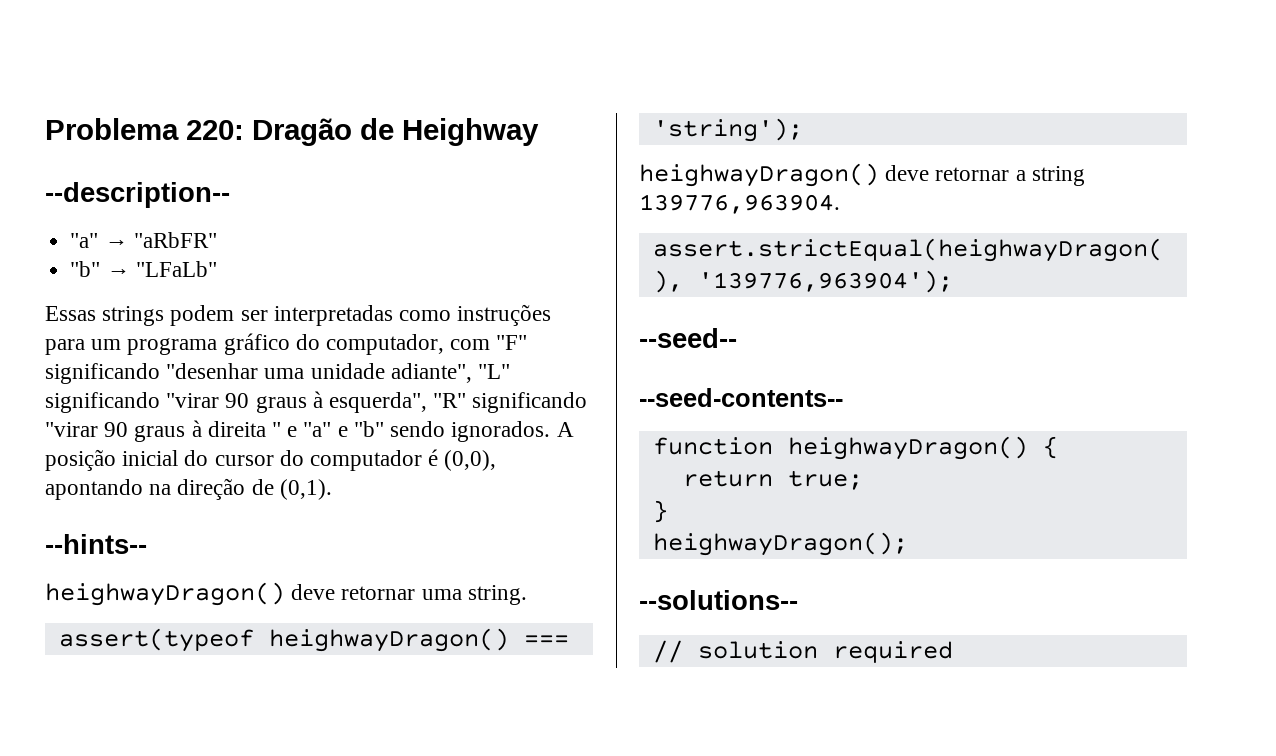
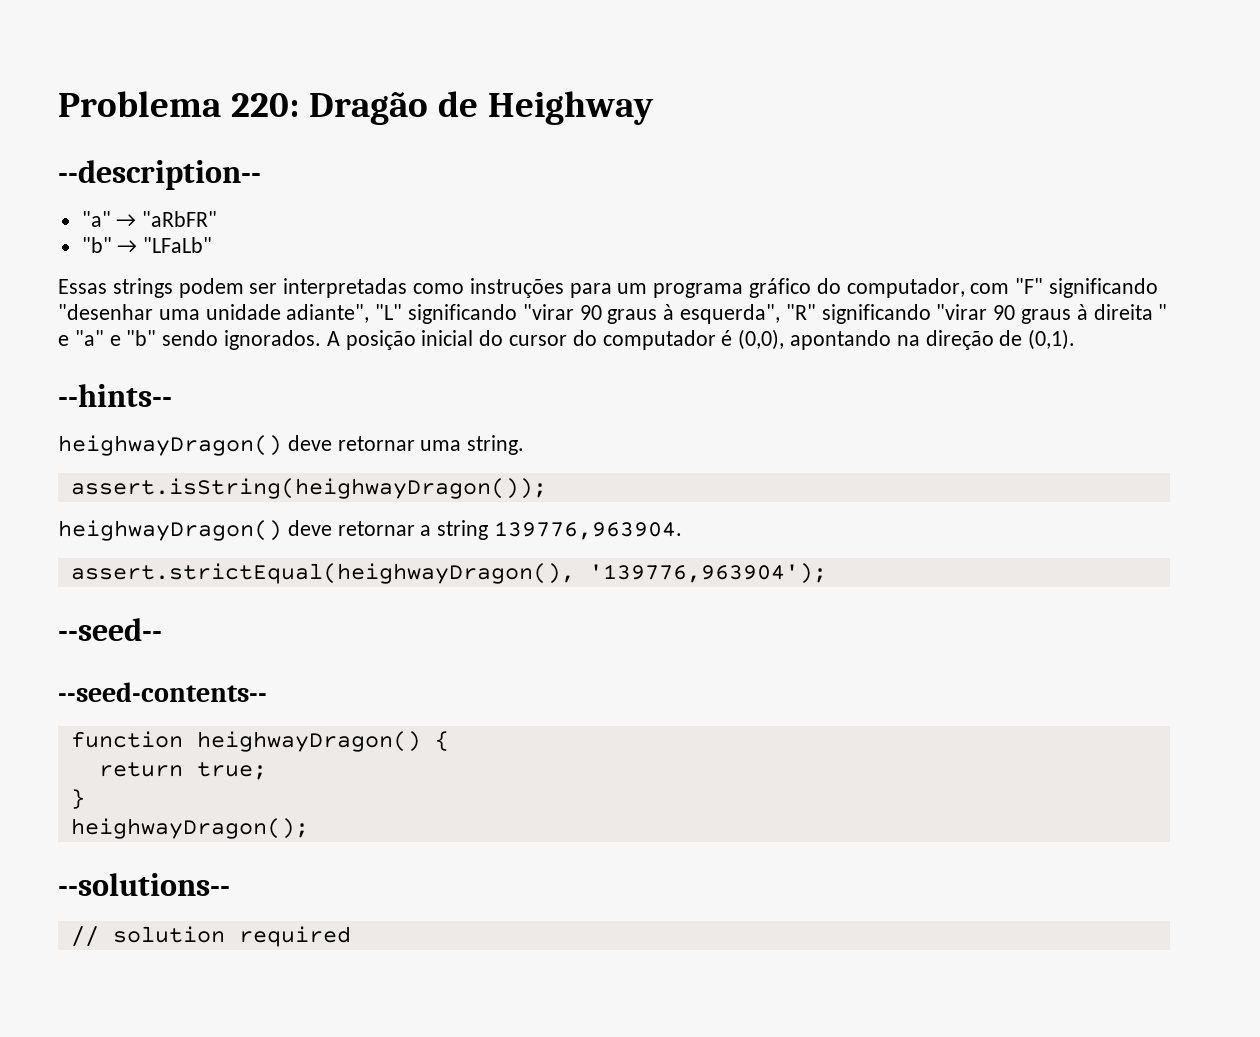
- assert(typeof heighwayDragon() === 'string');
+ assert.isString(heighwayDragon());

